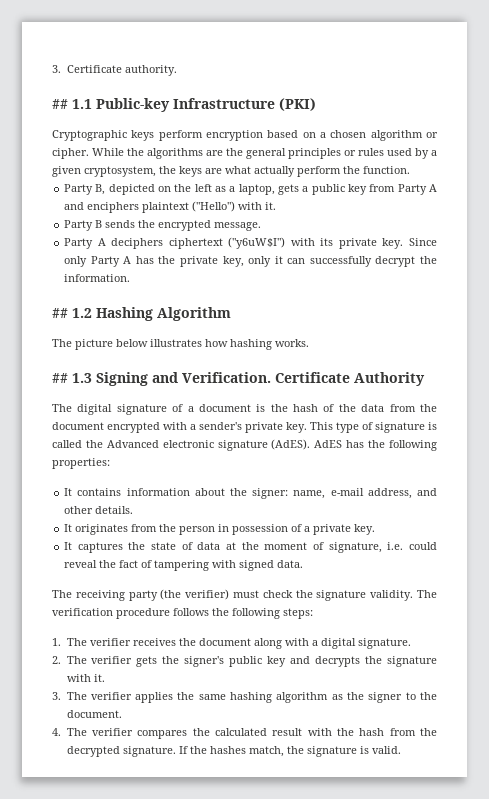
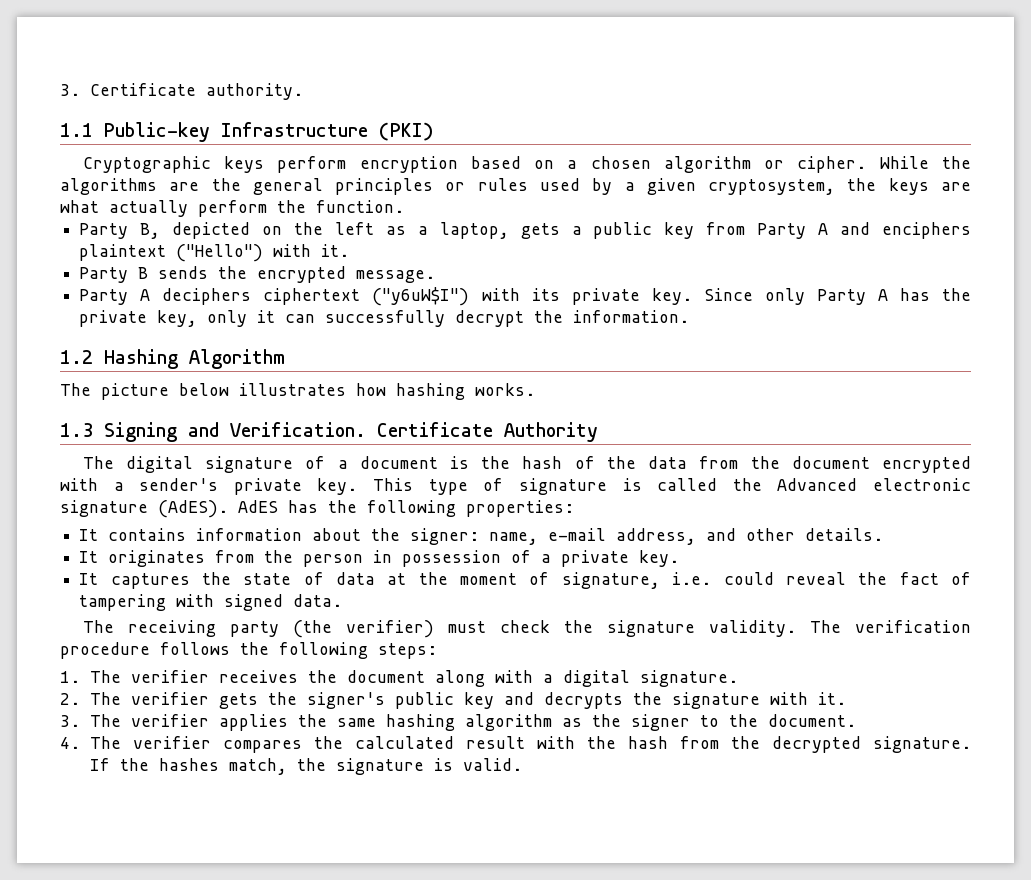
- ## 1.1 Public-key Infrastructure (PKI)
+ 1.1 Public-key Infrastructure (PKI)
- ## 1.2 Hashing Algorithm
+ 1.2 Hashing Algorithm
- ## 1.3 Signing and Verification.
+ 1.3 Signing and Verification.

